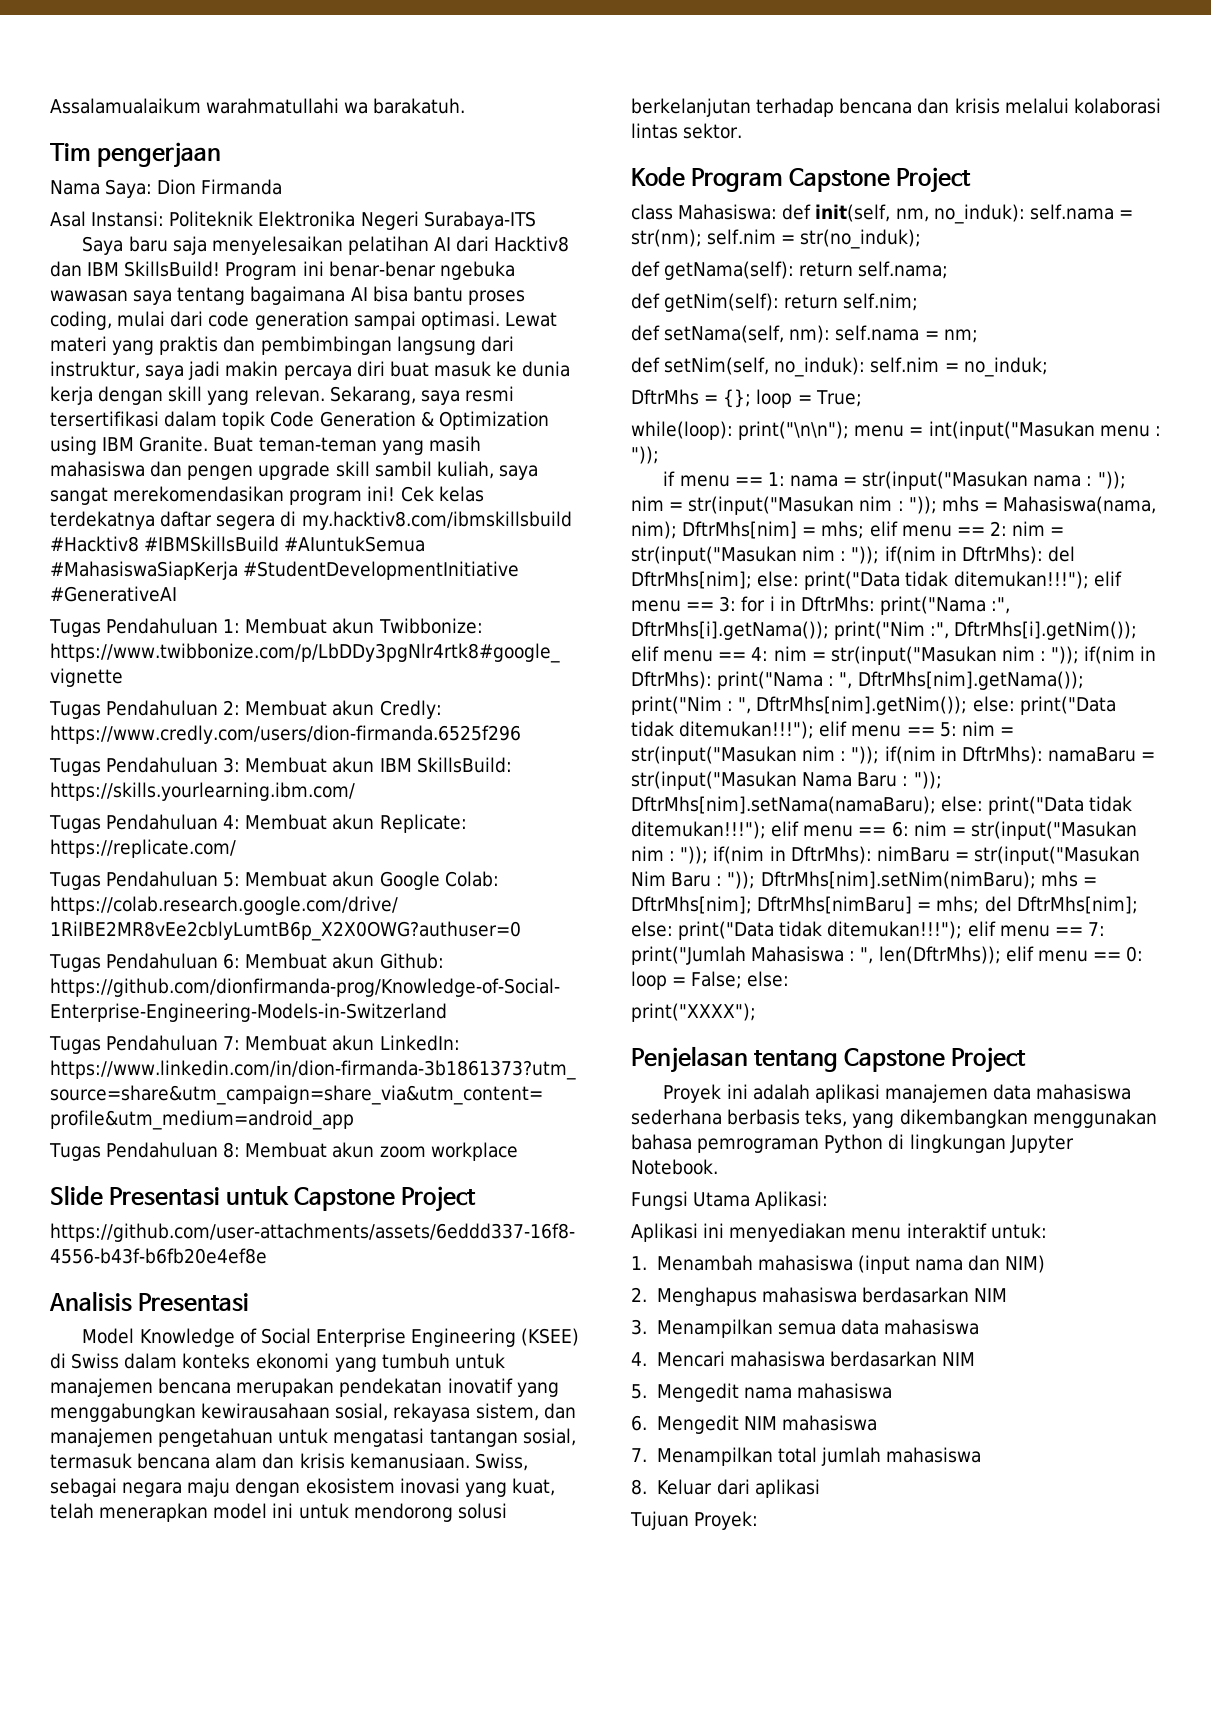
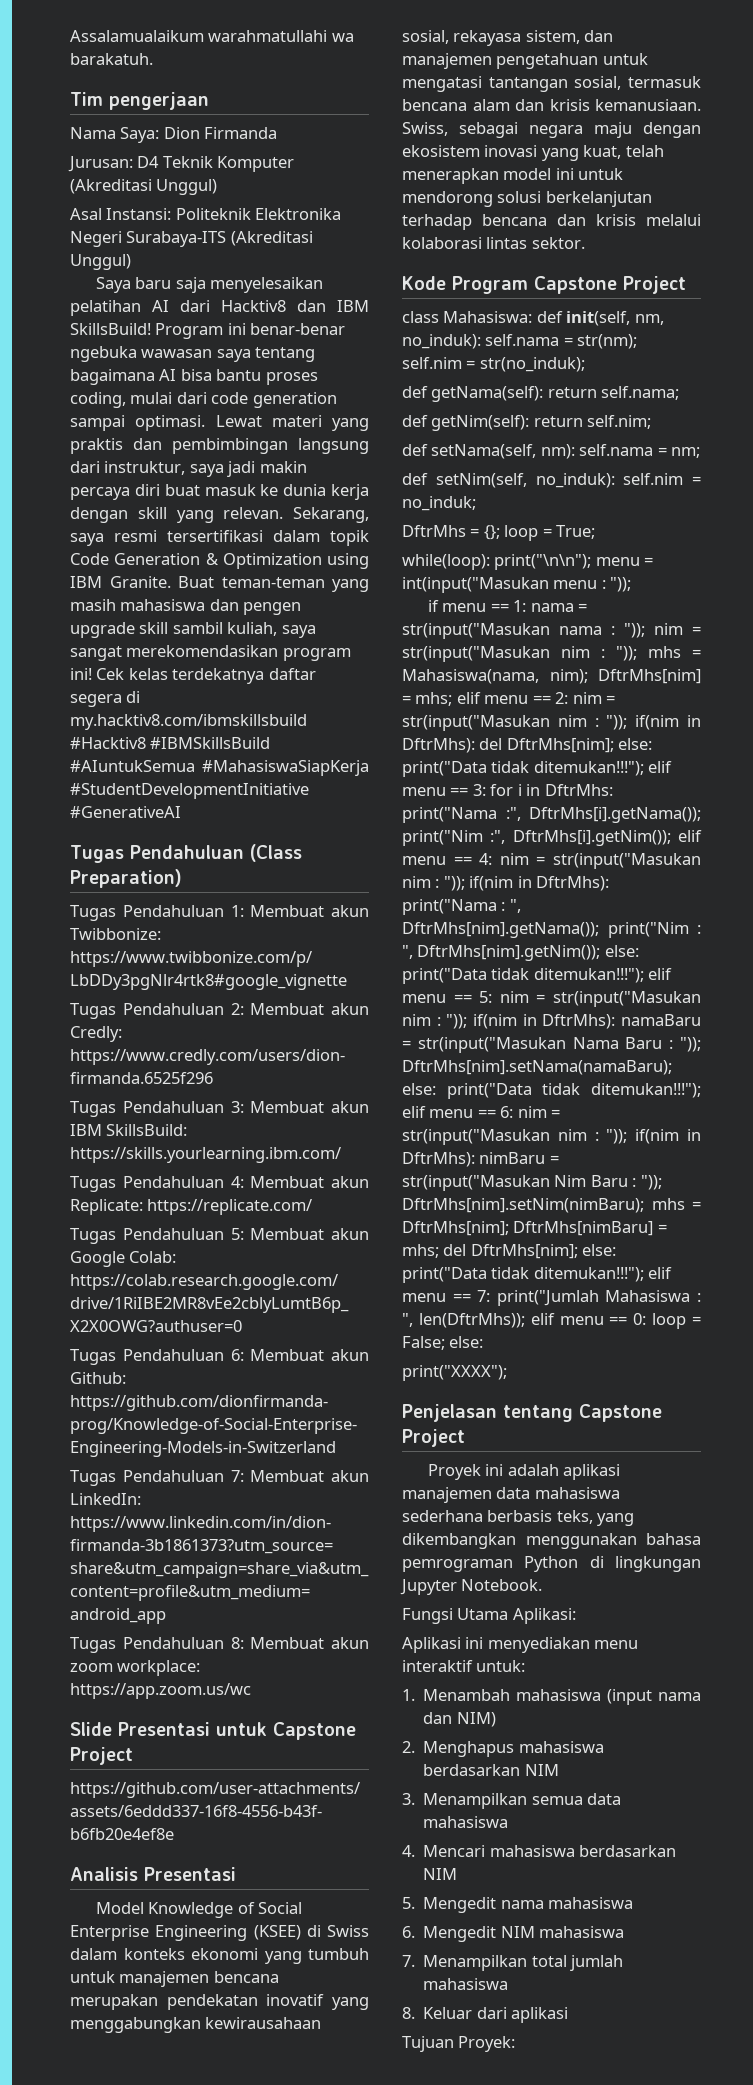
+ Jurusan: D4 Teknik Komputer (Akreditasi Unggul)
- Asal Instansi: Politeknik Elektronika Negeri Surabaya-ITS
+ Asal Instansi: Politeknik Elektronika Negeri Surabaya-ITS (Akreditasi Unggul)
+ Tugas Pendahuluan (Class Preparation)
- Tugas Pendahuluan 8: Membuat akun zoom workplace
+ Tugas Pendahuluan 8: Membuat akun zoom workplace: https://app.zoom.us/wc

